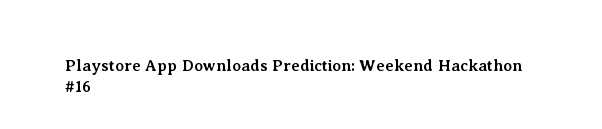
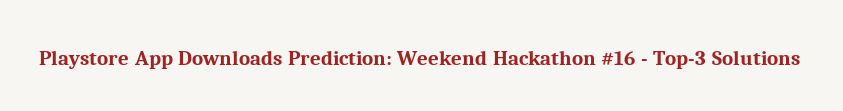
- Playstore App Downloads Prediction: Weekend Hackathon #16
+ Playstore App Downloads Prediction: Weekend Hackathon #16 - Top-3 Solutions

